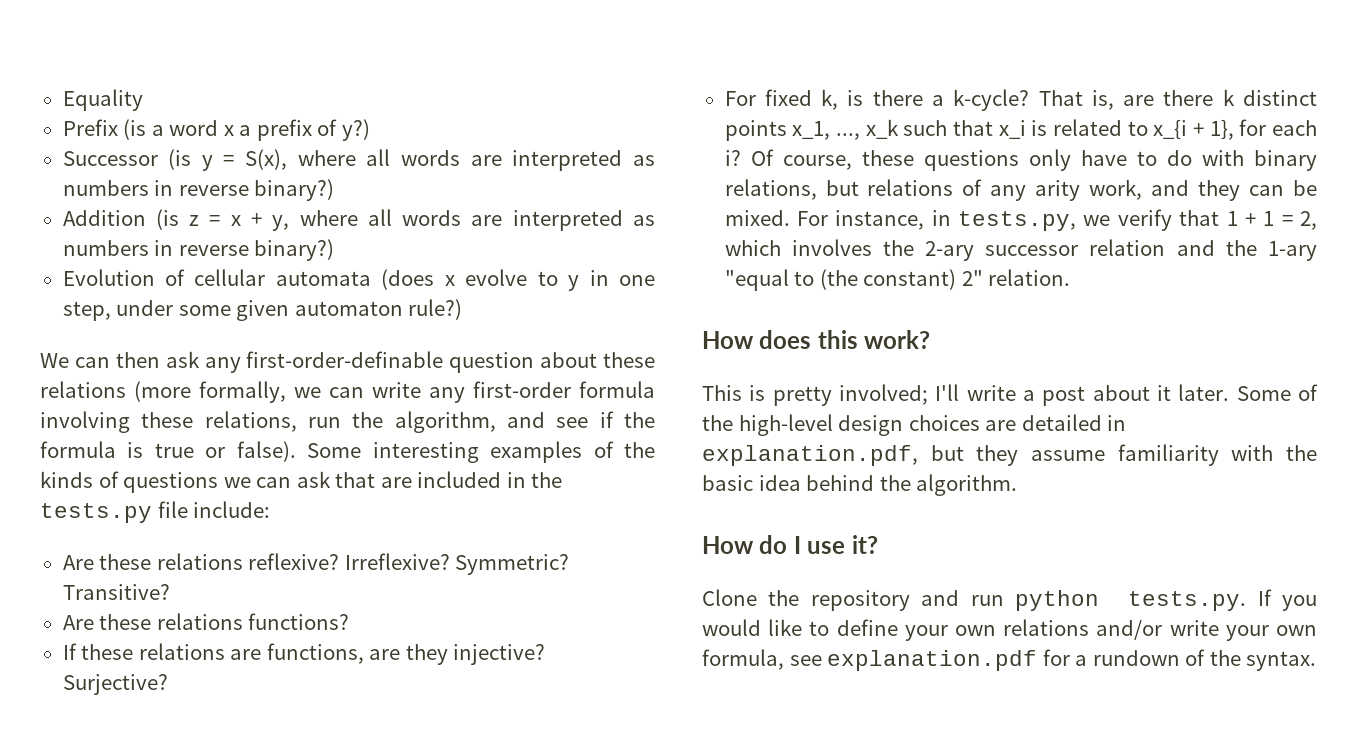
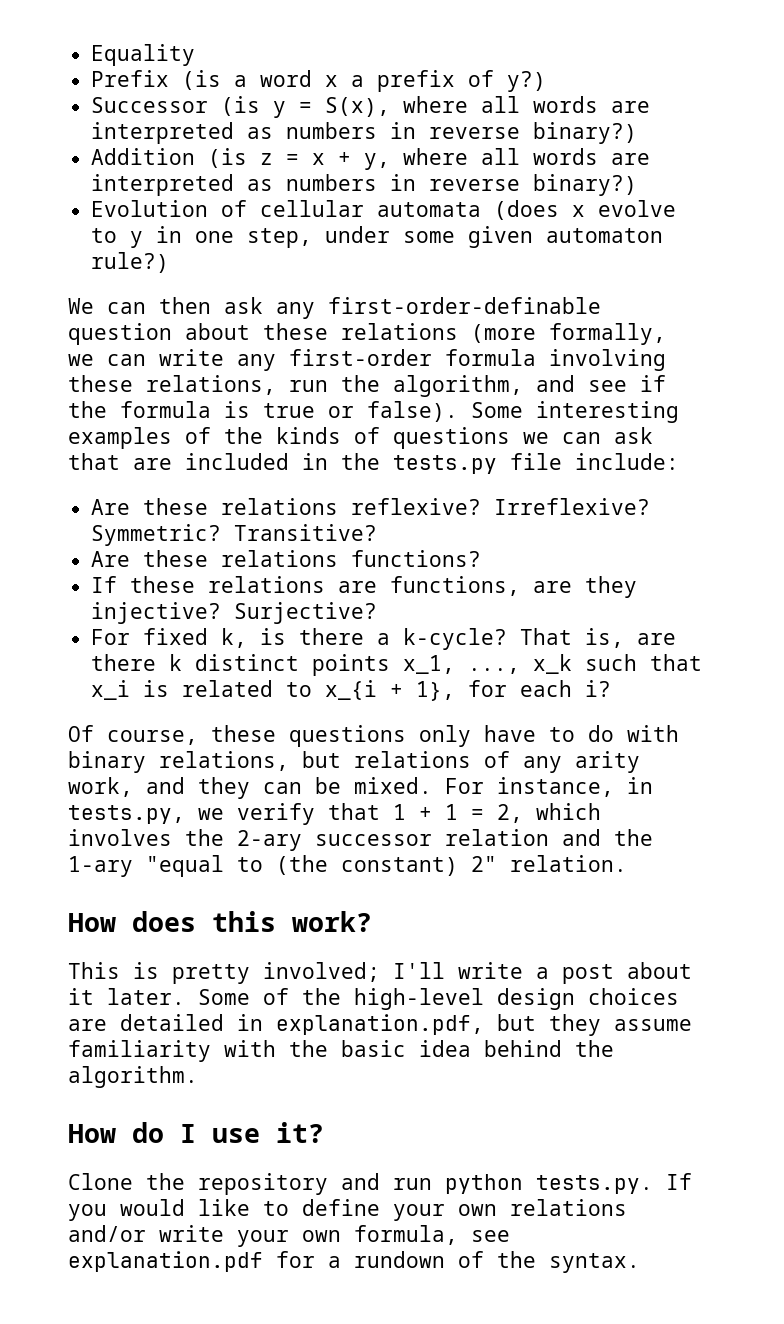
- That is, are there k distinct points x_1, ..., x_k such that x_i is related to x_{i + 1}, for each i? Of course, these questions only have to do with binary relations, but relations of any arity work, and they can be mixed.
+ That is, are there k distinct points x_1, ..., x_k such that x_i is related to x_{i + 1}, for each i?
+ Of course, these questions only have to do with binary relations, but relations of any arity work, and they can be mixed.

